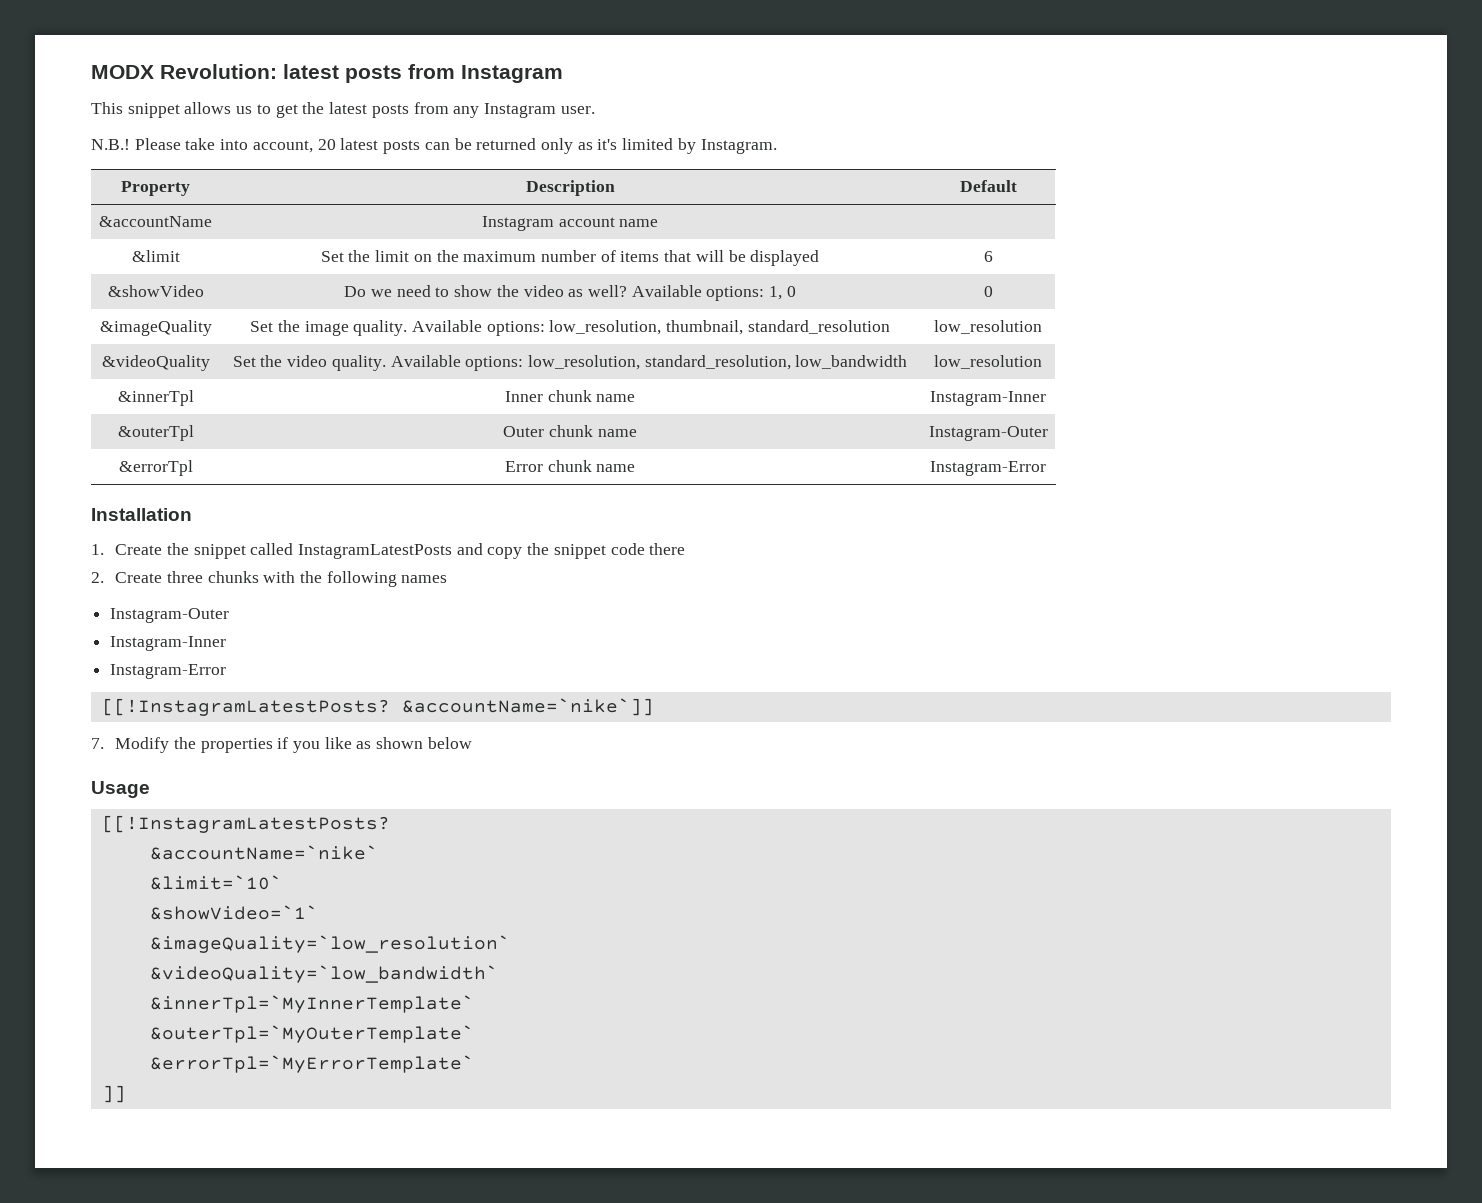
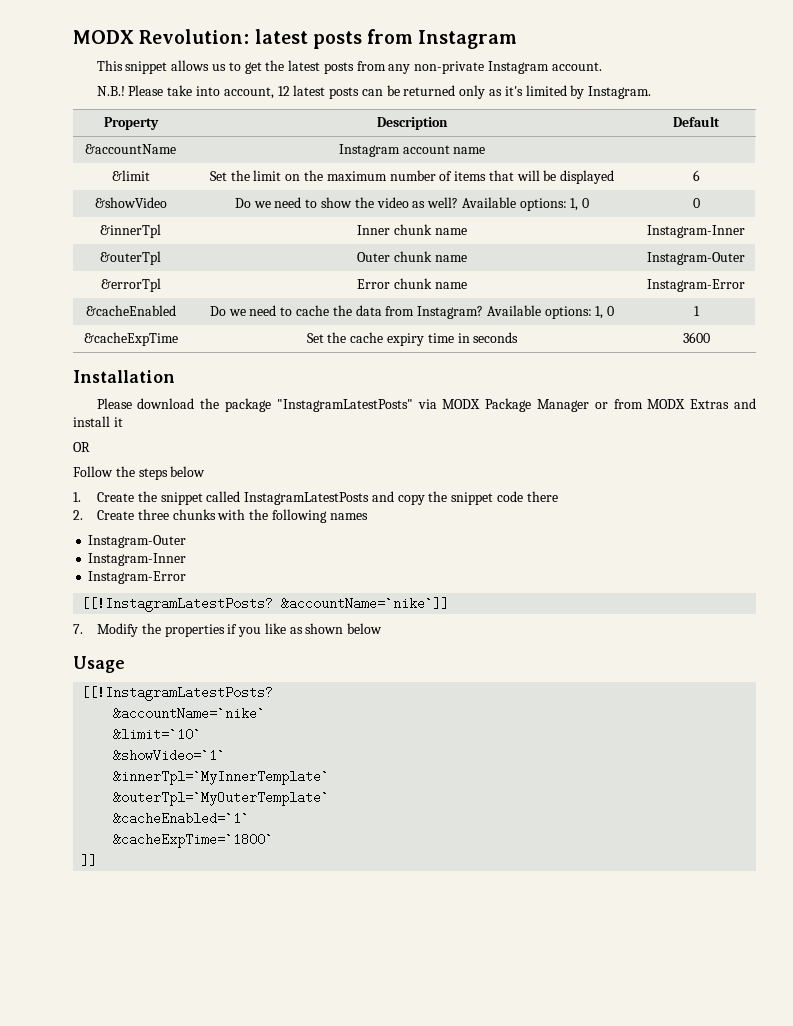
- This snippet allows us to get the latest posts from any Instagram user.
+ This snippet allows us to get the latest posts from any non-private Instagram account.
- Please take into account, 20 latest posts can be returned only as it's limited by Instagram.
+ Please take into account, 12 latest posts can be returned only as it's limited by Instagram.
- &imageQuality | Set the image quality. Available options: low_resolution, thumbnail, standard_resolution | low_resolution
- &videoQuality | Set the video quality. Available options: low_resolution, standard_resolution, low_bandwidth | low_resolution
+ &cacheEnabled | Do we need to cache the data from Instagram? Available options: 1, 0 | 1
+ &cacheExpTime | Set the cache expiry time in seconds | 3600
  Installation
+ Please download the package "InstagramLatestPosts" via MODX Package Manager or from MODX Extras and install it
+ OR
+ Follow the steps below
- &imageQuality=`low_resolution`
- &videoQuality=`low_bandwidth`
- &errorTpl=`MyErrorTemplate`
+ &cacheEnabled=`1`
+ &cacheExpTime=`1800`

